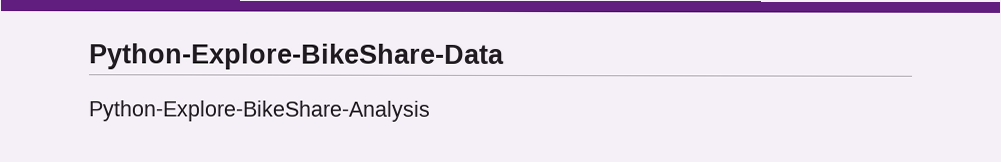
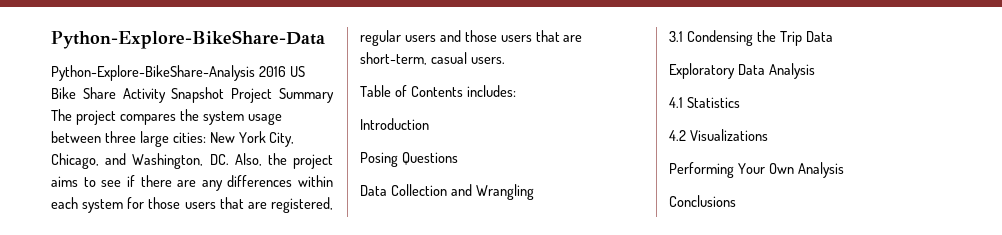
- Python-Explore-BikeShare-Analysis
+ Python-Explore-BikeShare-Analysis 2016 US Bike Share Activity Snapshot Project Summary The project compares the system usage between three large cities: New York City, Chicago, and Washington, DC. Also, the project aims to see if there are any differences within each system for those users that are registered, regular users and those users that are short-term, casual users.
+ Table of Contents includes:
+ Introduction
+ Posing Questions
+ Data Collection and Wrangling
+ 3.1 Condensing the Trip Data
+ Exploratory Data Analysis
+ 4.1 Statistics
+ 4.2 Visualizations
+ Performing Your Own Analysis
+ Conclusions

